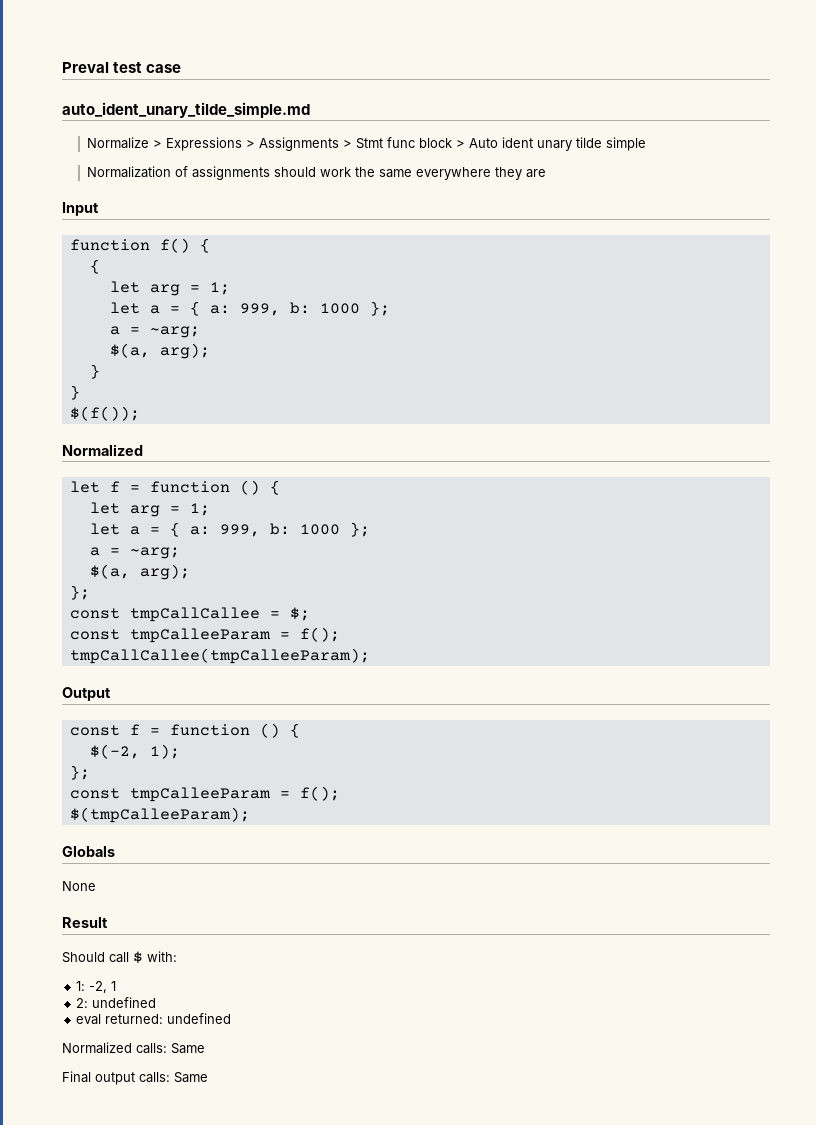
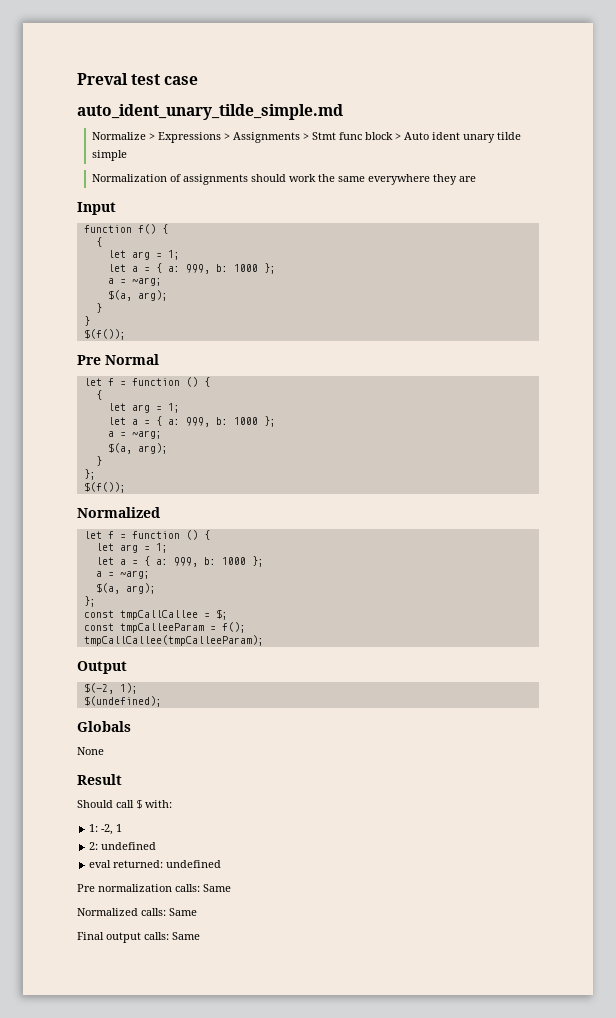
+ Pre Normal
+ let f = function () {
+ {
+ let arg = 1;
+ let a = { a: 999, b: 1000 };
+ a = ~arg;
+ $(a, arg);
+ }
+ };
+ $(f());
- const f = function () {
  $(-2, 1);
- };
- const tmpCalleeParam = f();
- $(tmpCalleeParam);
+ $(undefined);
+ Pre normalization calls: Same

